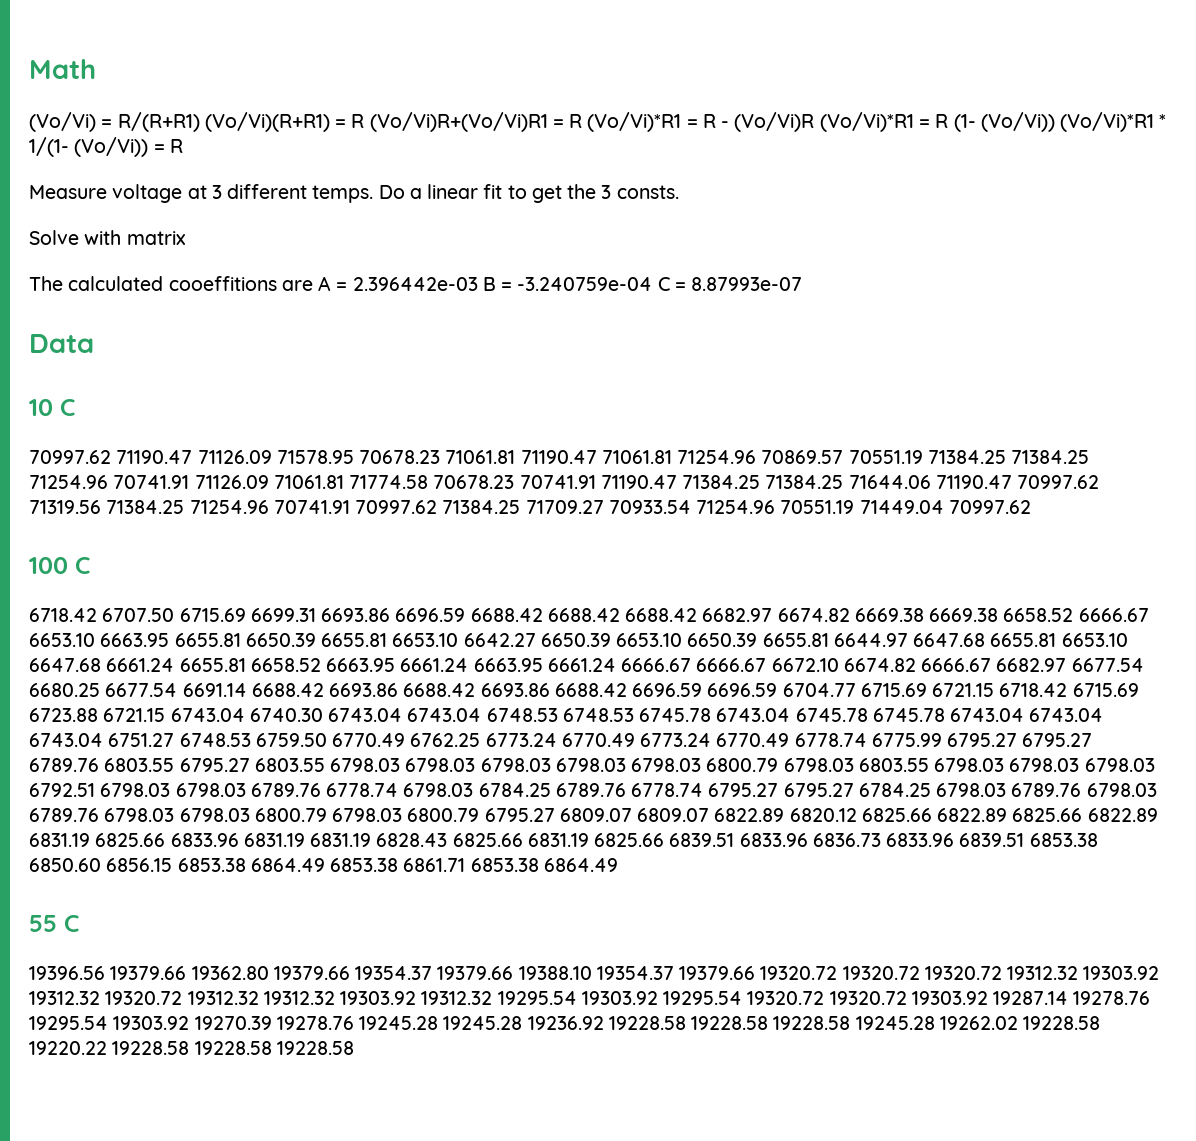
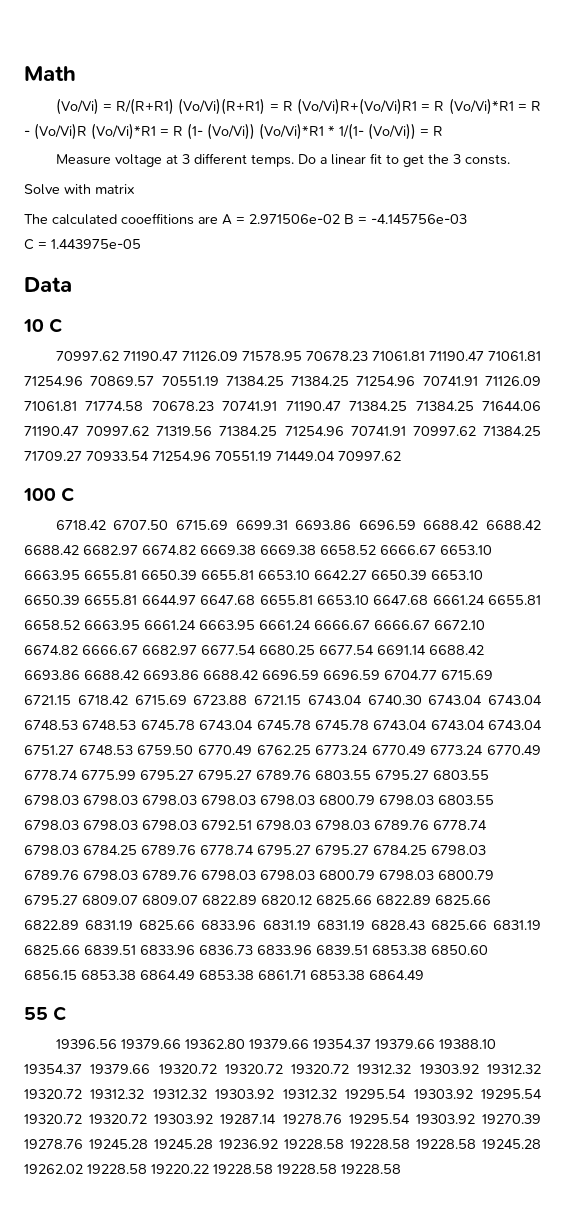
- The calculated cooeffitions are A = 2.396442e-03 B = -3.240759e-04 C = 8.87993e-07
+ The calculated cooeffitions are A = 2.971506e-02 B = -4.145756e-03
+ C = 1.443975e-05

